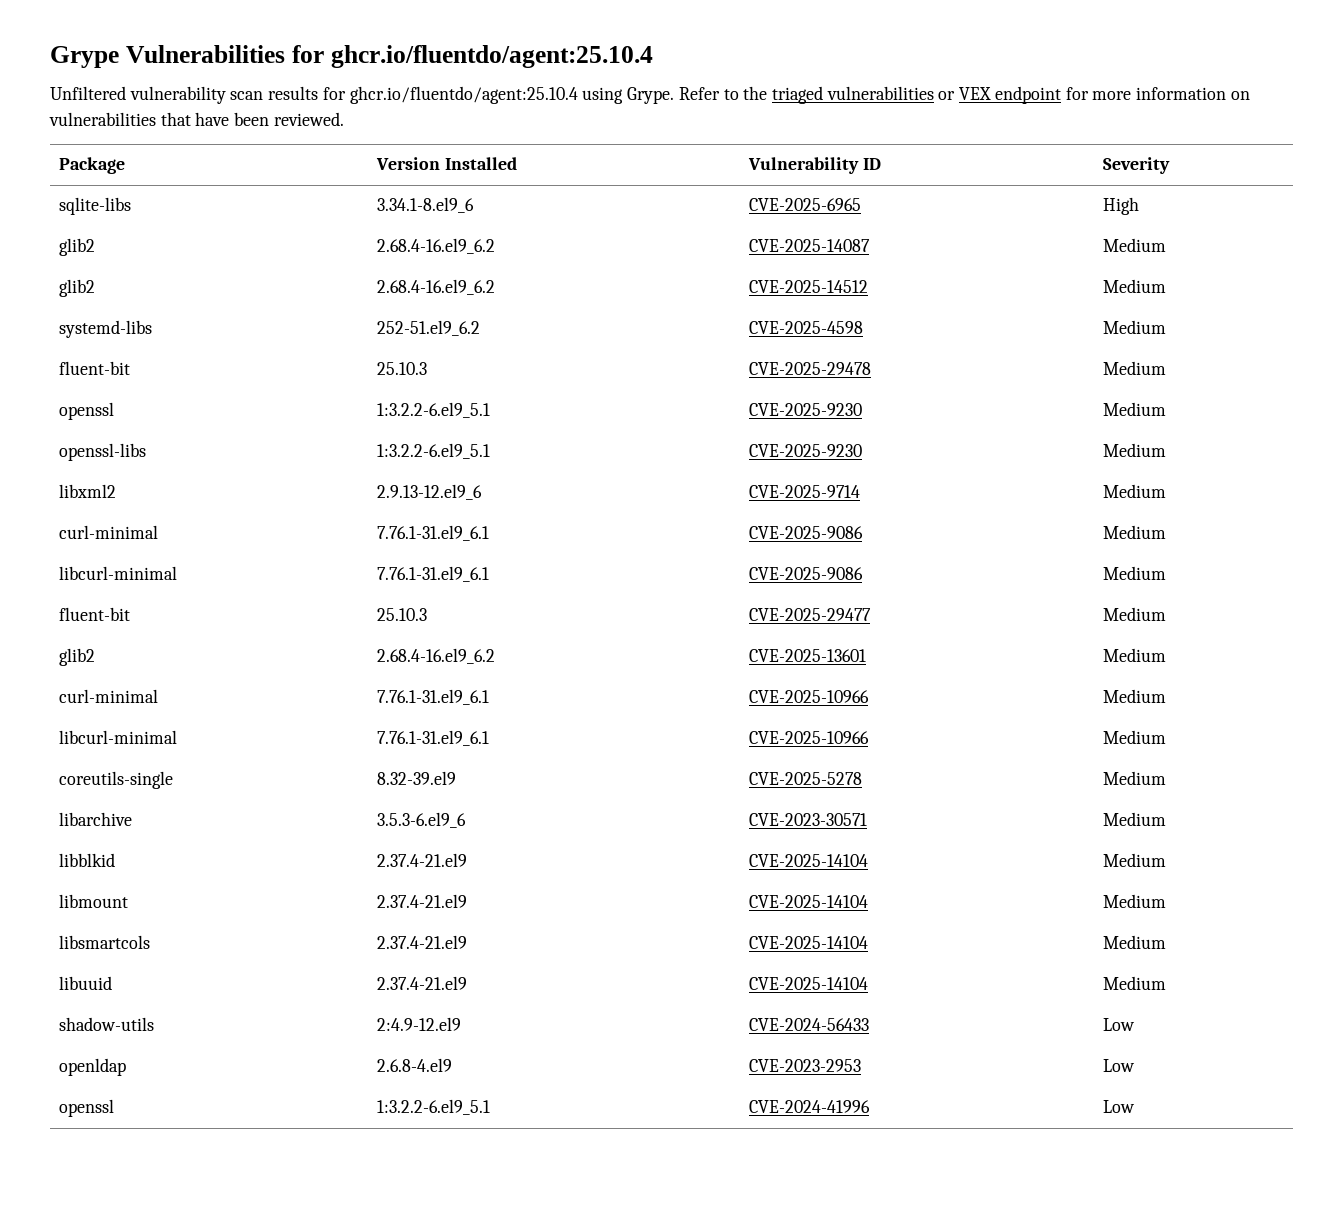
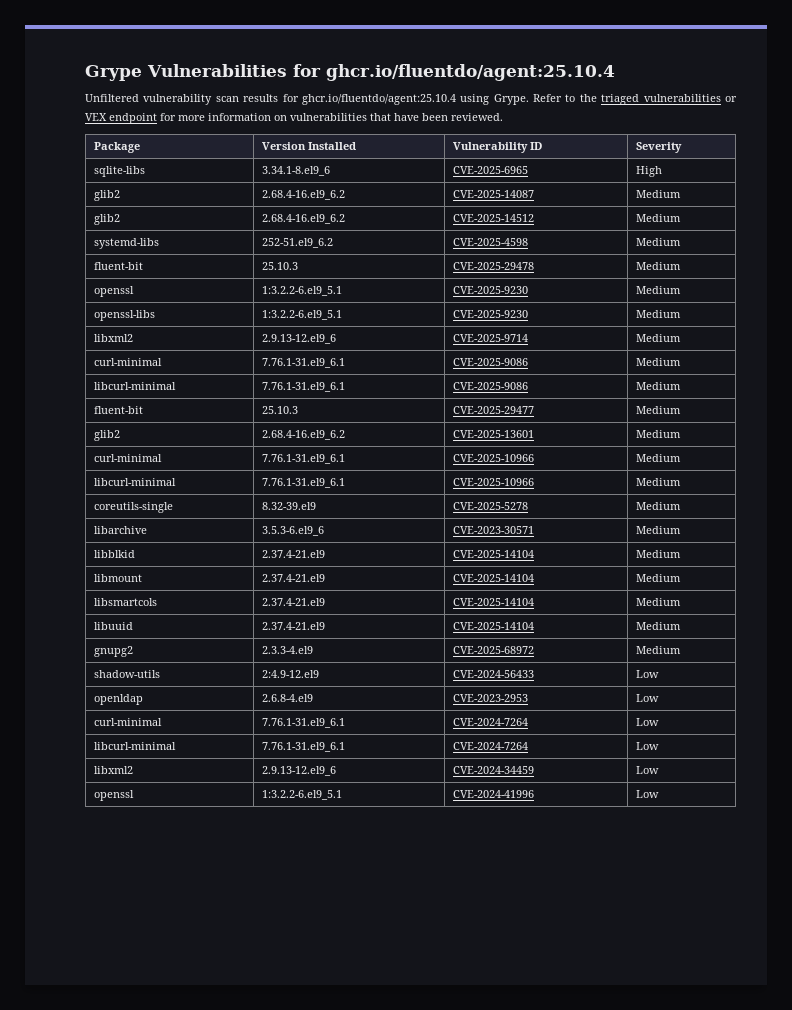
+ gnupg2 | 2.3.3-4.el9 | CVE-2025-68972 | Medium
+ curl-minimal | 7.76.1-31.el9_6.1 | CVE-2024-7264 | Low
+ libcurl-minimal | 7.76.1-31.el9_6.1 | CVE-2024-7264 | Low
+ libxml2 | 2.9.13-12.el9_6 | CVE-2024-34459 | Low

